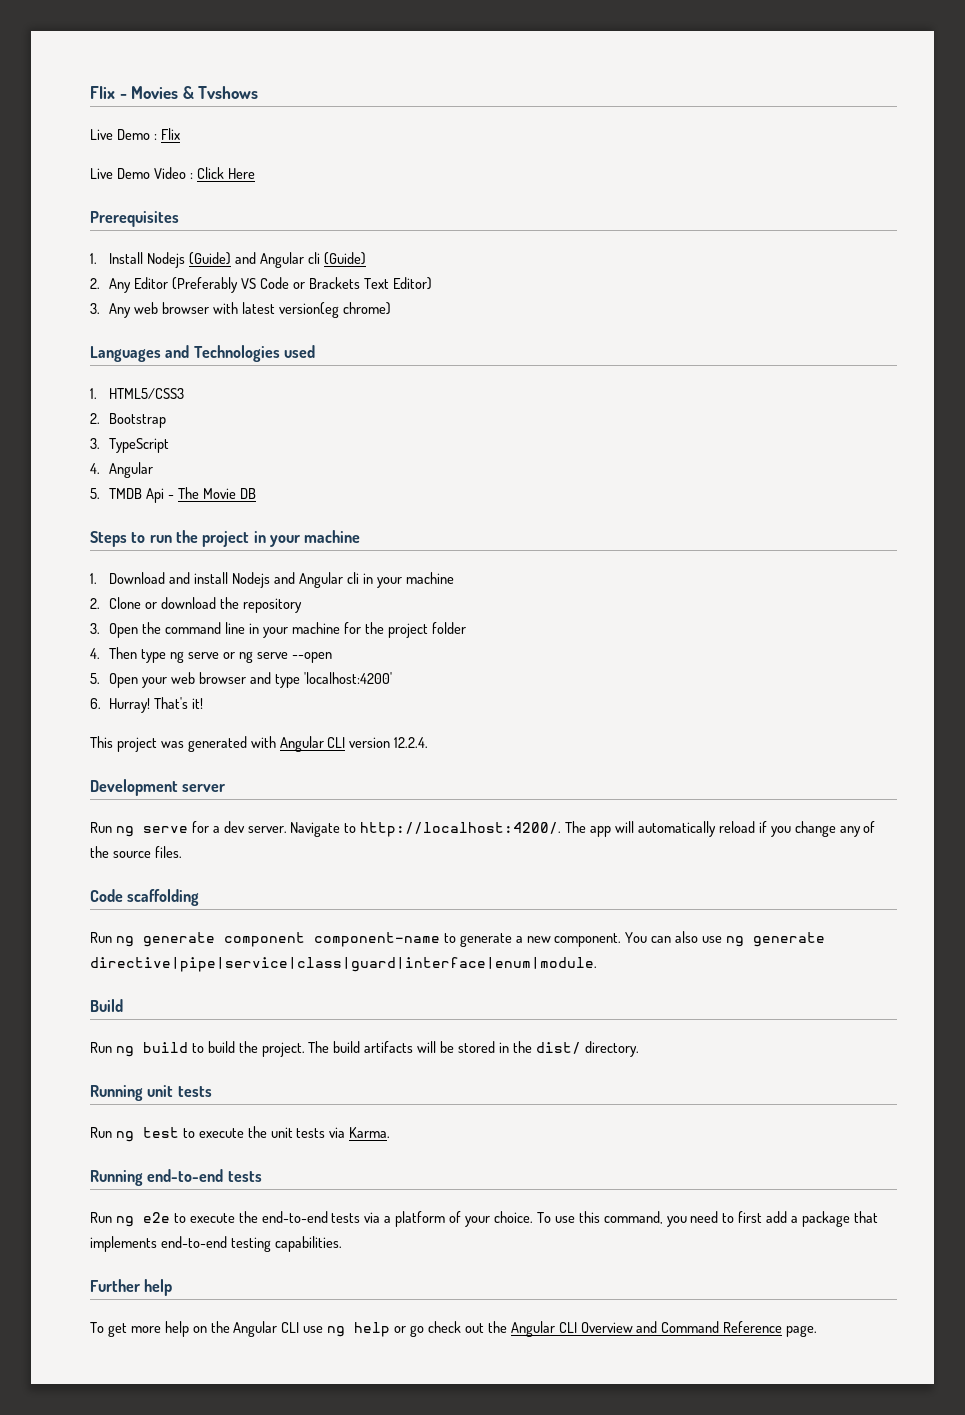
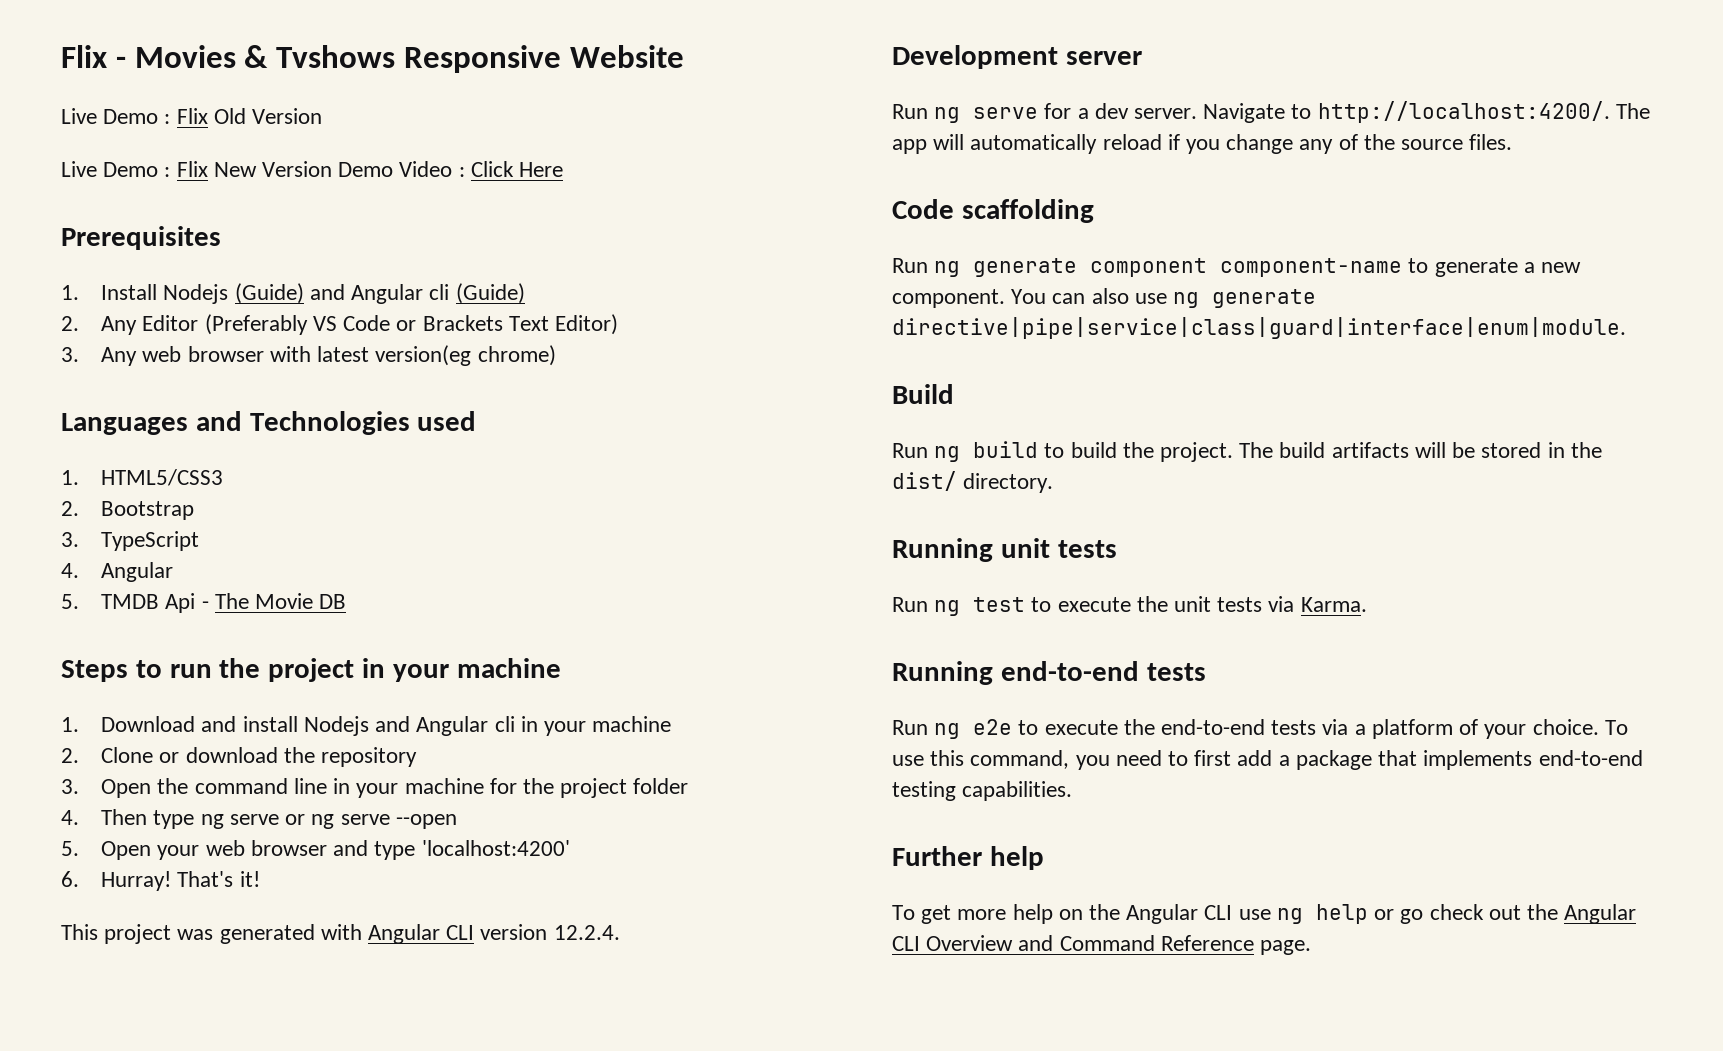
- Flix - Movies & Tvshows
- Live Demo : Flix
- Live Demo Video : Click Here
+ Flix - Movies & Tvshows Responsive Website
+ Live Demo : Flix Old Version
+ Live Demo : Flix New Version Demo Video : Click Here

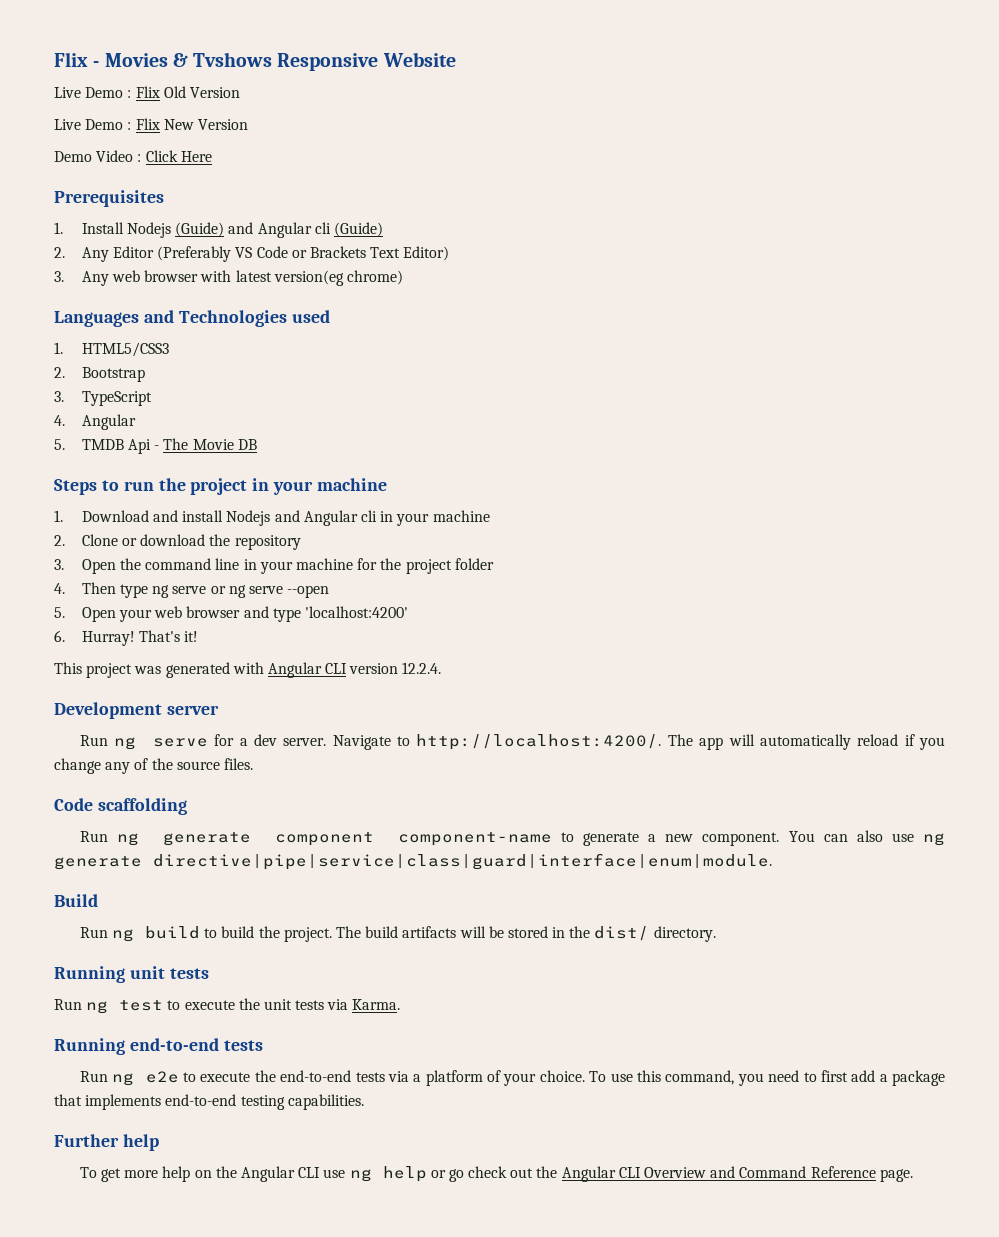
- Live Demo : Flix New Version Demo Video : Click Here
+ Live Demo : Flix New Version
+ Demo Video : Click Here

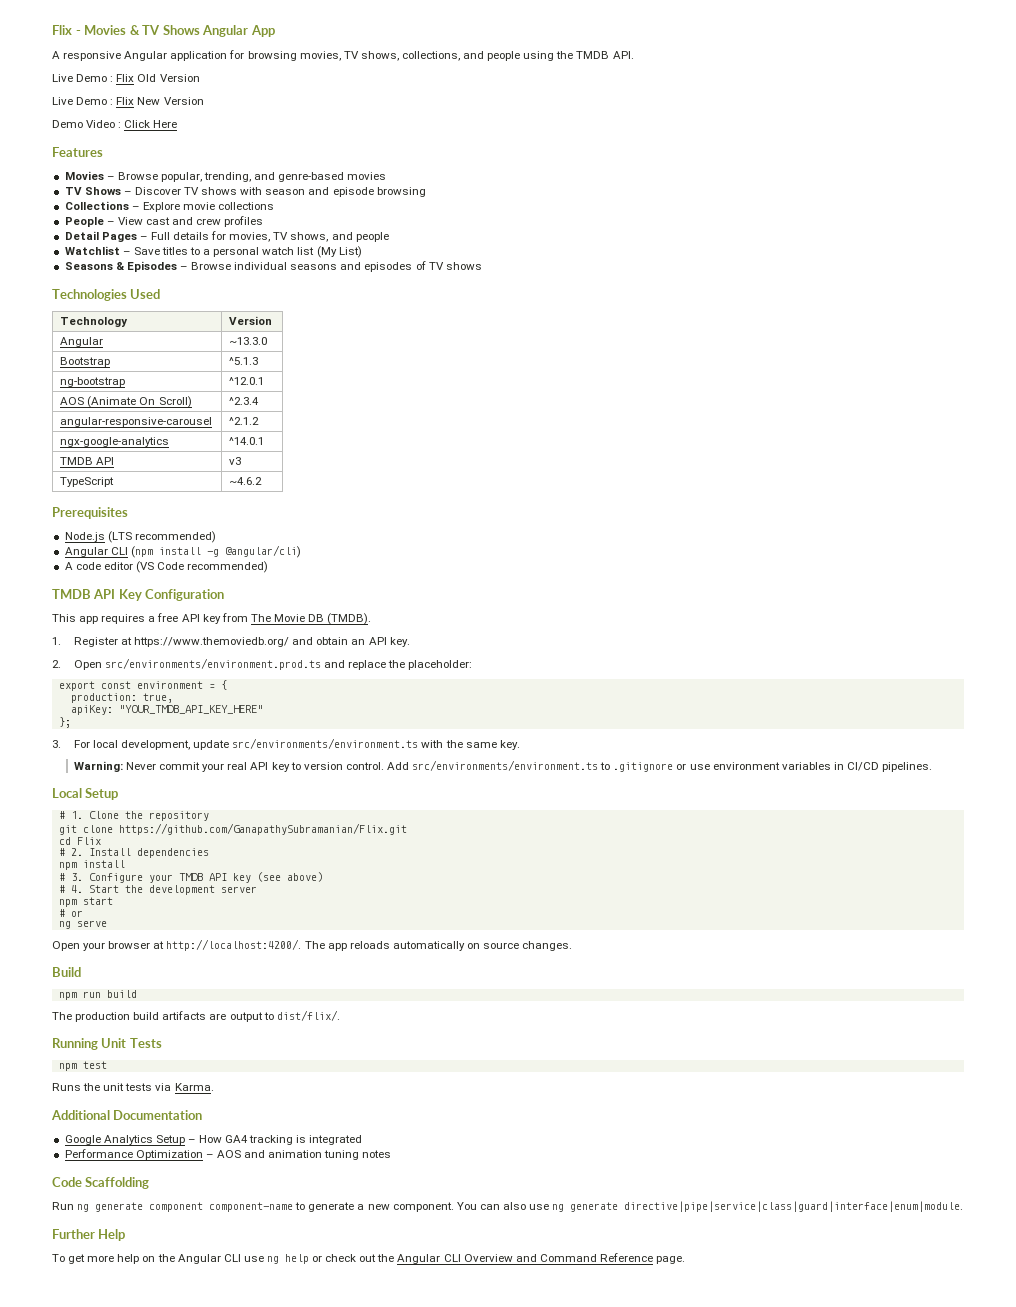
- Flix - Movies & Tvshows Responsive Website
+ Flix - Movies & TV Shows Angular App
+ A responsive Angular application for browsing movies, TV shows, collections, and people using the TMDB API.
+ Features
+ Movies – Browse popular, trending, and genre-based movies
+ TV Shows – Discover TV shows with season and episode browsing
+ Collections – Explore movie collections
+ People – View cast and crew profiles
+ Detail Pages – Full details for movies, TV shows, and people
+ Watchlist – Save titles to a personal watch list (My List)
+ Seasons & Episodes – Browse individual seasons and episodes of TV shows
+ Technologies Used
+ Technology | Version
+ Angular | ~13.3.0
+ Bootstrap | ^5.1.3
+ ng-bootstrap | ^12.0.1
+ AOS (Animate On Scroll) | ^2.3.4
+ angular-responsive-carousel | ^2.1.2
+ ngx-google-analytics | ^14.0.1
+ TMDB API | v3
+ TypeScript | ~4.6.2
  Prerequisites
- 1. Install Nodejs (Guide) and Angular cli (Guide)
- 2. Any Editor (Preferably VS Code or Brackets Text Editor)
- 3. Any web browser with latest version(eg chrome)
- Languages and Technologies used
- 1. HTML5/CSS3
- 2. Bootstrap
- 3. TypeScript
- 4. Angular
- 5. TMDB Api - The Movie DB
- Steps to run the project in your machine
- 1. Download and install Nodejs and Angular cli in your machine
- 2. Clone or download the repository
- 3. Open the command line in your machine for the project folder
- 4. Then type ng serve or ng serve --open
- 5. Open your web browser and type 'localhost:4200'
- 6. Hurray! That's it!
- This project was generated with Angular CLI version 12.2.4.
- Development server
- Run ng serve for a dev server. Navigate to http://localhost:4200/. The app will automatically reload if you change any of the source files.
- Code scaffolding
+ Node.js (LTS recommended)
+ Angular CLI (npm install -g @angular/cli)
+ A code editor (VS Code recommended)
+ TMDB API Key Configuration
+ This app requires a free API key from The Movie DB (TMDB).
+ 1. Register at https://www.themoviedb.org/ and obtain an API key.
+ 2. Open src/environments/environment.prod.ts and replace the placeholder:
+ export const environment = {
+ production: true,
+ apiKey: "YOUR_TMDB_API_KEY_HERE"
+ };
+ 3. For local development, update src/environments/environment.ts with the same key.
+ Warning: Never commit your real API key to version control. Add src/environments/environment.ts to .gitignore or use environment variables in CI/CD pipelines.
+ Local Setup
+ # 1. Clone the repository
+ git clone https://github.com/GanapathySubramanian/Flix.git
+ cd Flix
+ # 2. Install dependencies
+ npm install
+ # 3. Configure your TMDB API key (see above)
+ # 4. Start the development server
+ npm start
+ # or
+ ng serve
+ Open your browser at http://localhost:4200/. The app reloads automatically on source changes.
+ Build
+ npm run build
+ The production build artifacts are output to dist/flix/.
+ Running Unit Tests
+ npm test
+ Runs the unit tests via Karma.
+ Additional Documentation
+ Google Analytics Setup – How GA4 tracking is integrated
+ Performance Optimization – AOS and animation tuning notes
+ Code Scaffolding
- Build
- Run ng build to build the project. The build artifacts will be stored in the dist/ directory.
- Running unit tests
- Run ng test to execute the unit tests via Karma.
- Running end-to-end tests
- Run ng e2e to execute the end-to-end tests via a platform of your choice. To use this command, you need to first add a package that implements end-to-end testing capabilities.
- Further help
+ Further Help
- To get more help on the Angular CLI use ng help or go check out the Angular CLI Overview and Command Reference page.
+ To get more help on the Angular CLI use ng help or check out the Angular CLI Overview and Command Reference page.

